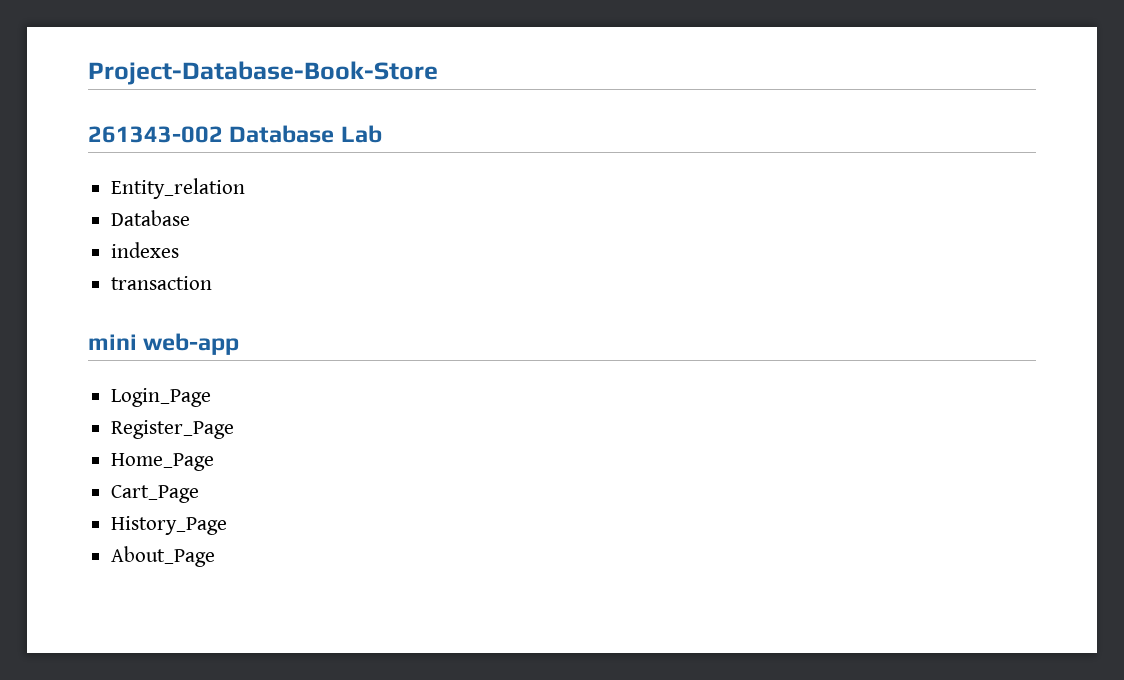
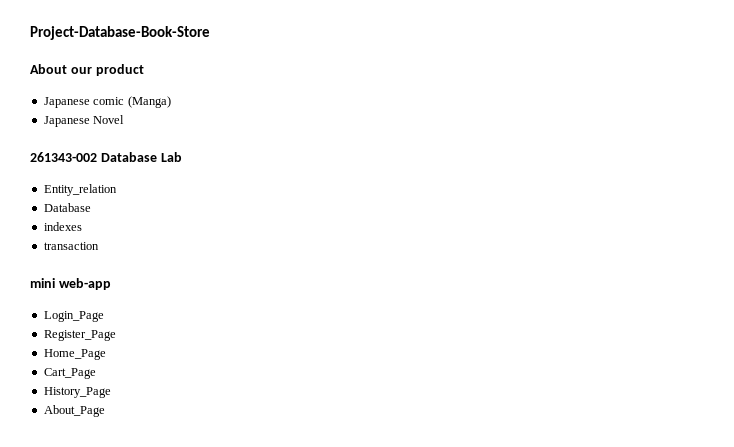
+ About our product
+ Japanese comic (Manga)
+ Japanese Novel

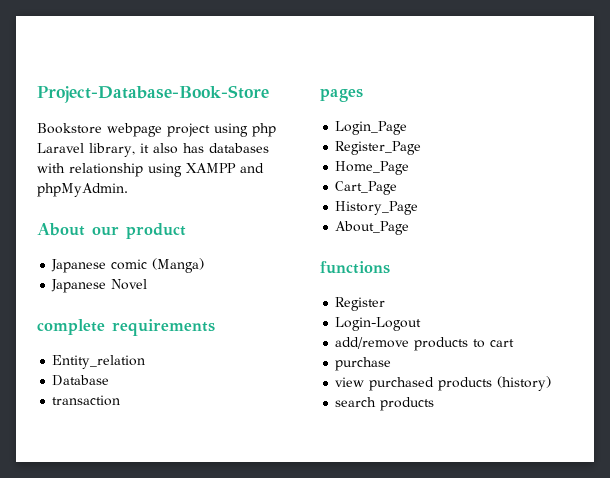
+ Bookstore webpage project using php Laravel library, it also has databases with relationship using XAMPP and phpMyAdmin.
- 261343-002 Database Lab
+ complete requirements
- indexes
- mini web-app
+ pages
+ functions
+ Register
+ Login-Logout
+ add/remove products to cart
+ purchase
+ view purchased products (history)
+ search products

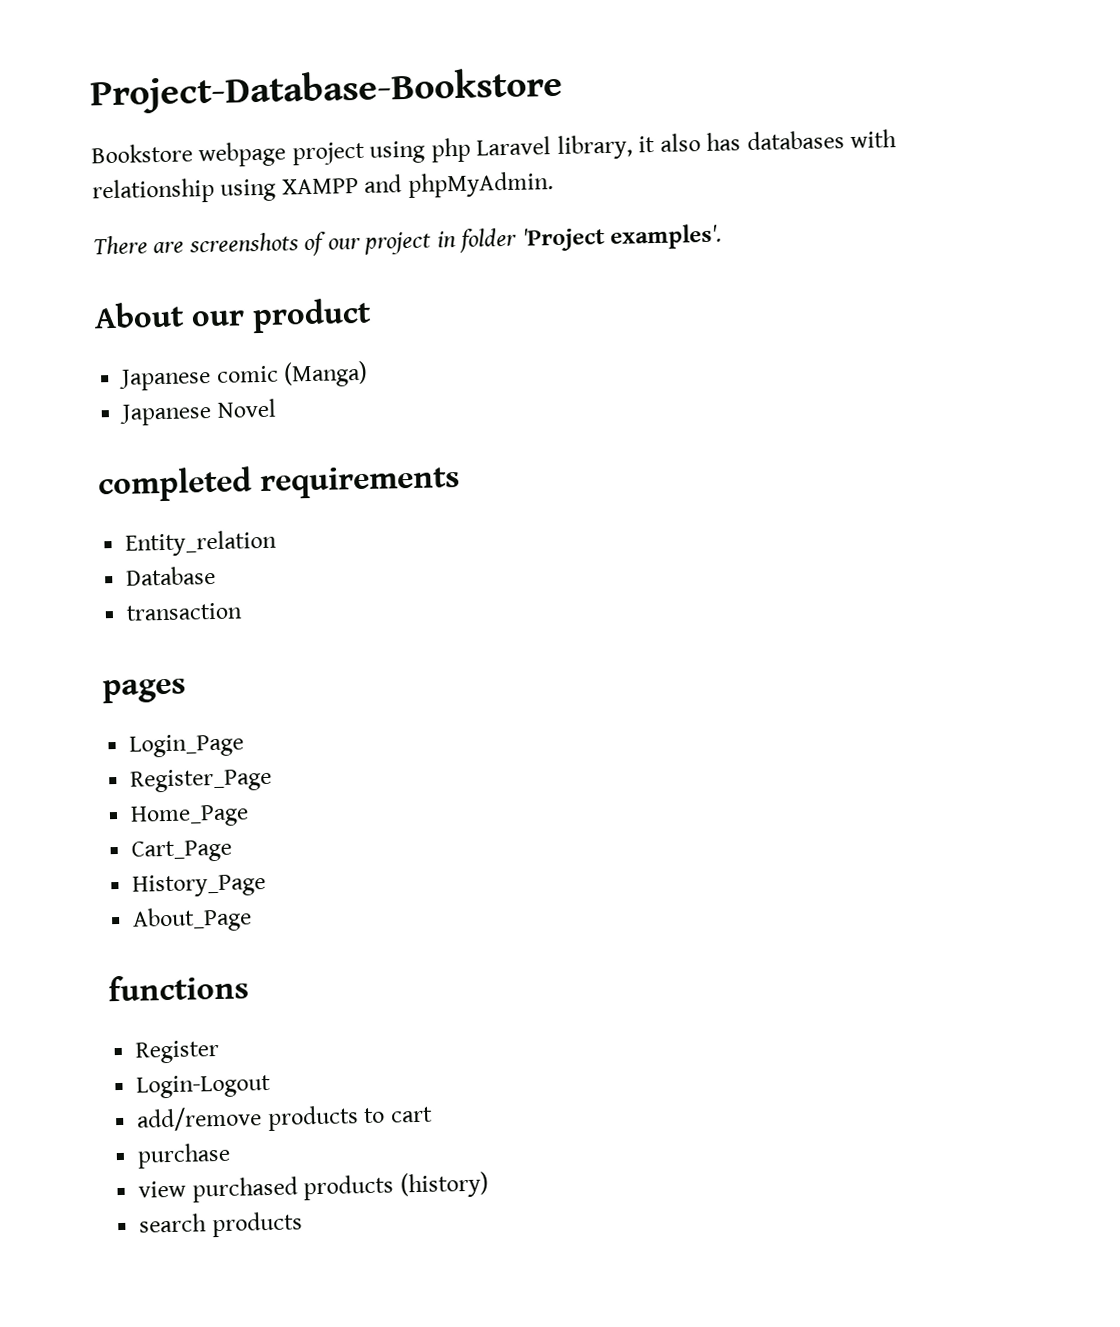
- Project-Database-Book-Store
+ Project-Database-Bookstore
+ There are screenshots of our project in folder 'Project examples'.
- complete requirements
+ completed requirements

